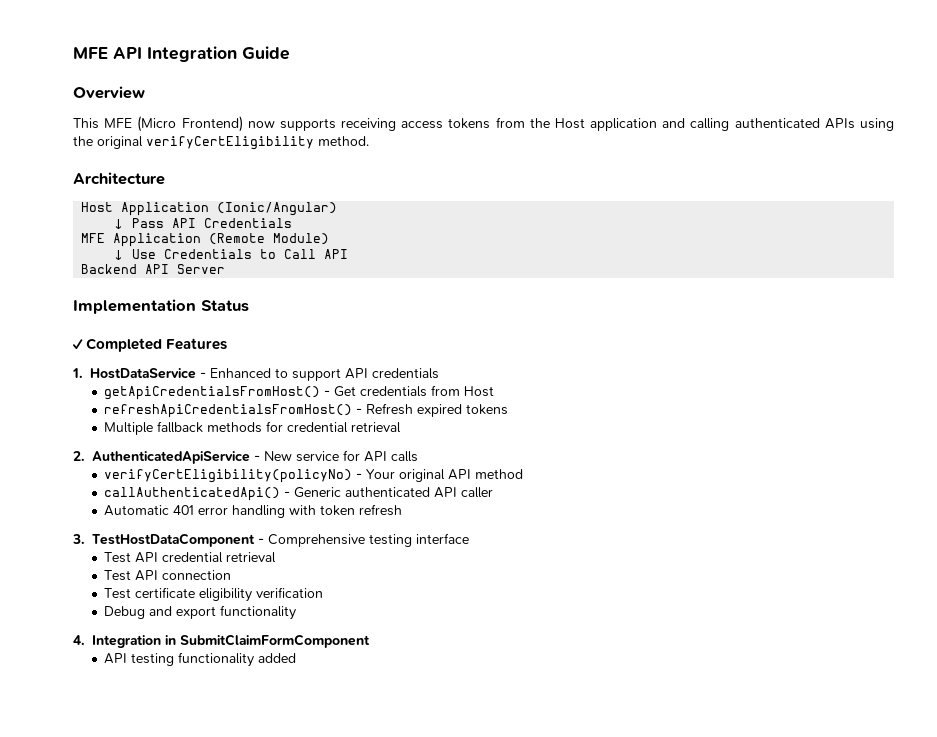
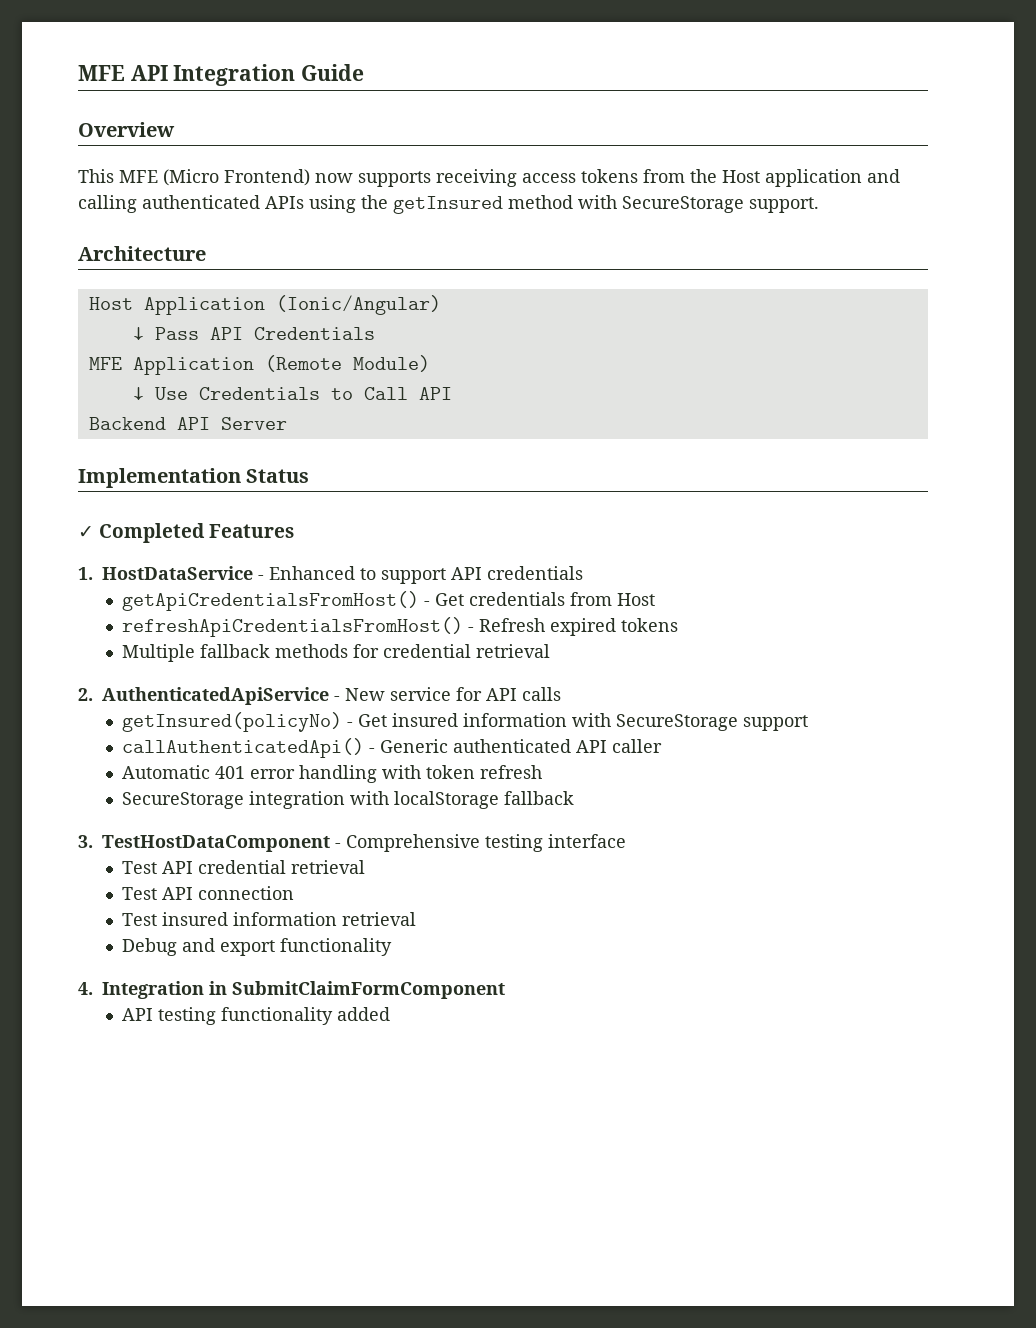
- This MFE (Micro Frontend) now supports receiving access tokens from the Host application and calling authenticated APIs using the original verifyCertEligibility method.
+ This MFE (Micro Frontend) now supports receiving access tokens from the Host application and calling authenticated APIs using the getInsured method with SecureStorage support.
- verifyCertEligibility(policyNo) - Your original API method
+ getInsured(policyNo) - Get insured information with SecureStorage support
+ SecureStorage integration with localStorage fallback
- Test certificate eligibility verification
+ Test insured information retrieval

